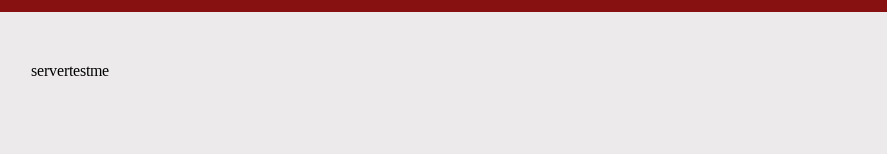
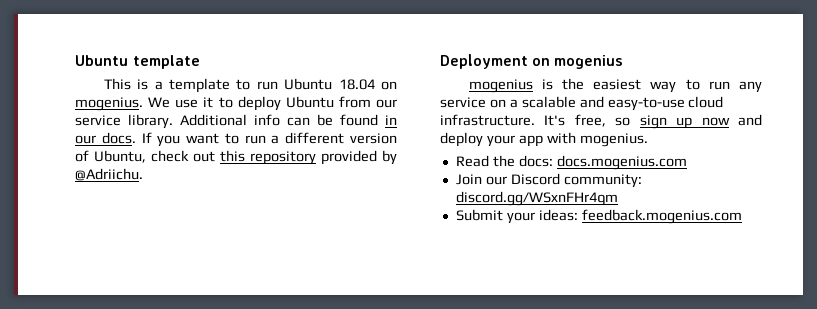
- servertestme
+ Ubuntu template
+ This is a template to run Ubuntu 18.04 on mogenius. We use it to deploy Ubuntu from our service library. Additional info can be found in our docs. If you want to run a different version of Ubuntu, check out this repository provided by @Adriichu.
+ Deployment on mogenius
+ mogenius is the easiest way to run any service on a scalable and easy-to-use cloud infrastructure. It's free, so sign up now and deploy your app with mogenius.
+ Read the docs: docs.mogenius.com
+ Join our Discord community: discord.gg/WSxnFHr4qm
+ Submit your ideas: feedback.mogenius.com

